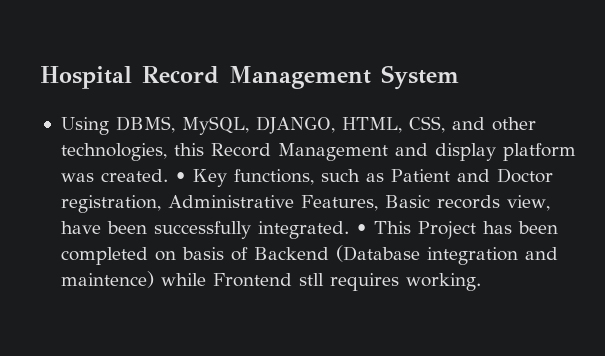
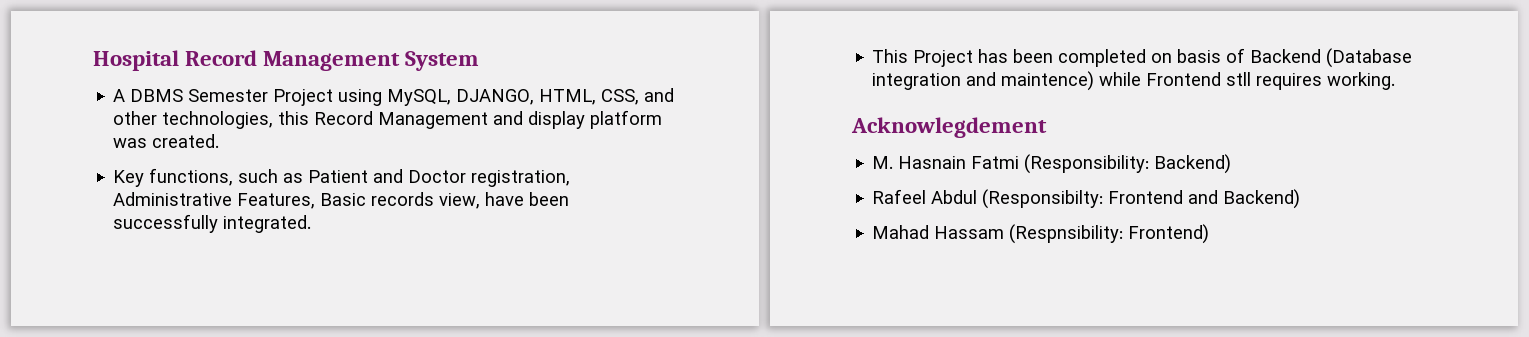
- Using DBMS, MySQL, DJANGO, HTML, CSS, and other technologies, this Record Management and display platform was created. • Key functions, such as Patient and Doctor registration, Administrative Features, Basic records view, have been successfully integrated. • This Project has been completed on basis of Backend (Database integration and maintence) while Frontend stll requires working.
+ A DBMS Semester Project using MySQL, DJANGO, HTML, CSS, and other technologies, this Record Management and display platform was created.
+ Key functions, such as Patient and Doctor registration, Administrative Features, Basic records view, have been successfully integrated.
+ This Project has been completed on basis of Backend (Database integration and maintence) while Frontend stll requires working.
+ Acknowlegdement
+ M. Hasnain Fatmi (Responsibility: Backend)
+ Rafeel Abdul (Responsibilty: Frontend and Backend)
+ Mahad Hassam (Respnsibility: Frontend)

